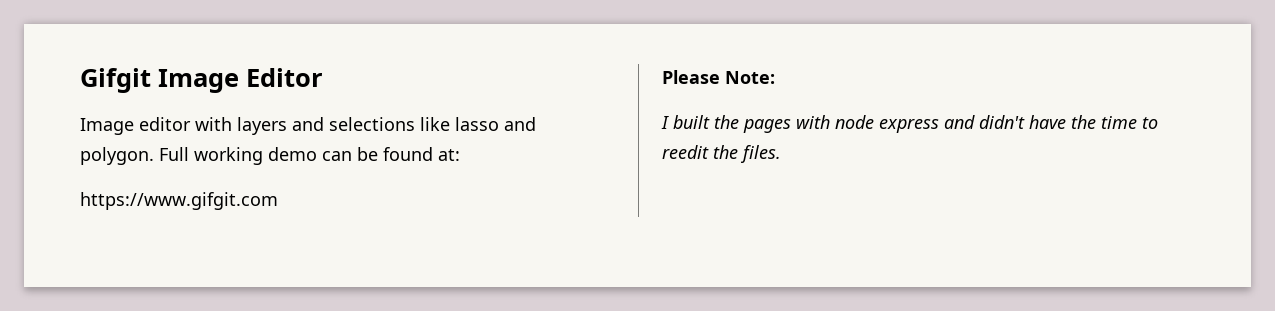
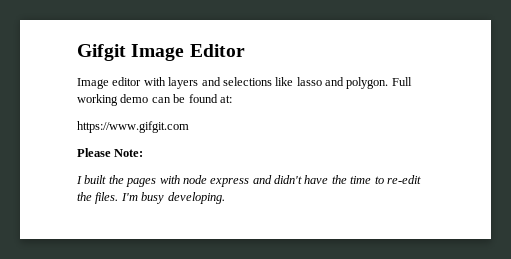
- I built the pages with node express and didn't have the time to reedit the files.
+ I built the pages with node express and didn't have the time to re-edit the files.
+ I'm busy developing.

